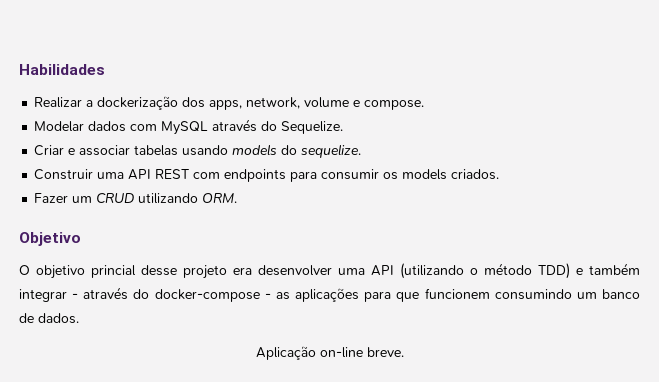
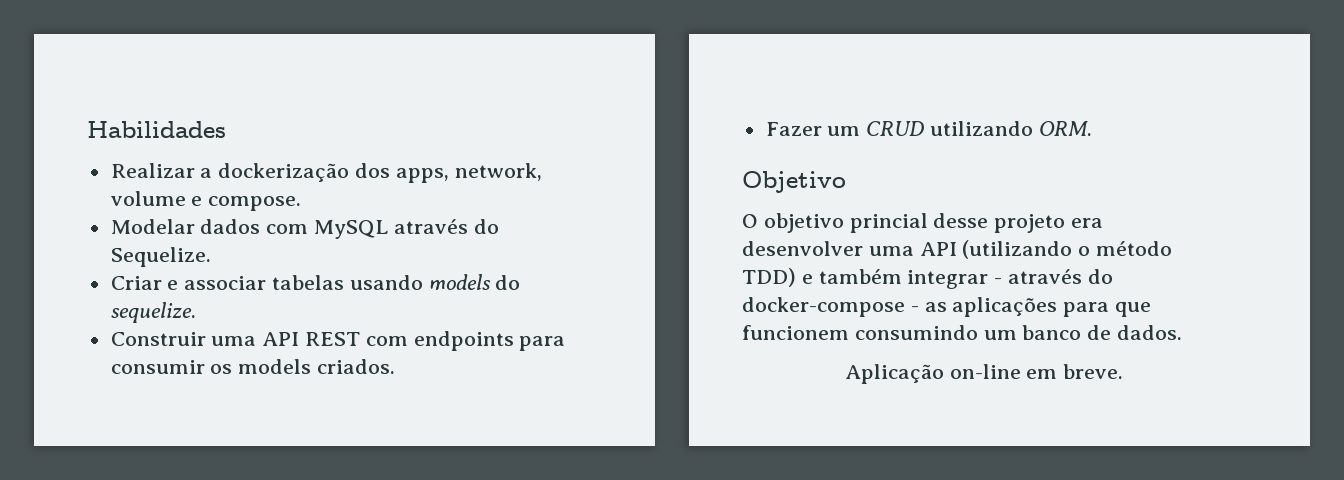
- Aplicação on-line breve.
+ Aplicação on-line em breve.

